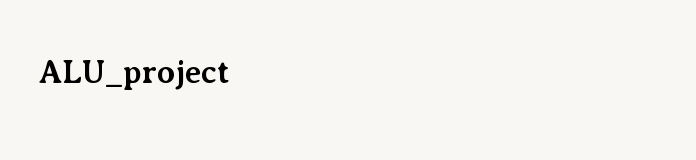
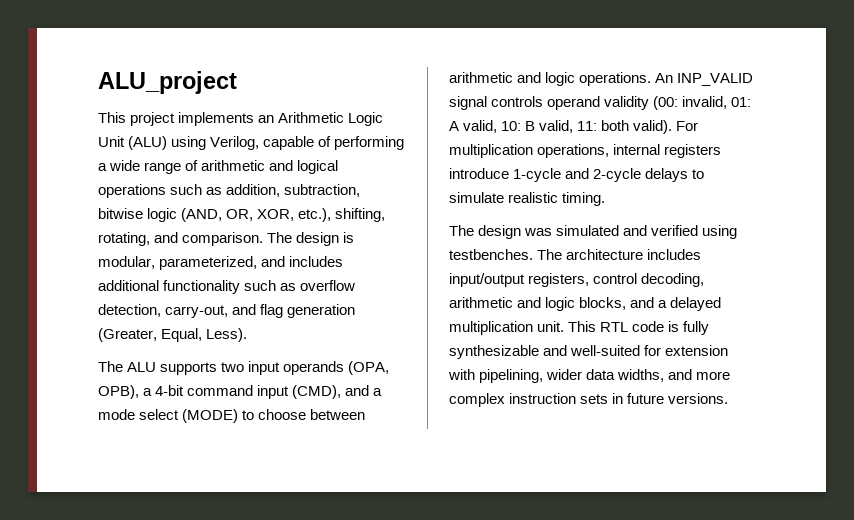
+ This project implements an Arithmetic Logic Unit (ALU) using Verilog, capable of performing a wide range of arithmetic and logical operations such as addition, subtraction, bitwise logic (AND, OR, XOR, etc.), shifting, rotating, and comparison. The design is modular, parameterized, and includes additional functionality such as overflow detection, carry-out, and flag generation (Greater, Equal, Less).
+ The ALU supports two input operands (OPA, OPB), a 4-bit command input (CMD), and a mode select (MODE) to choose between arithmetic and logic operations. An INP_VALID signal controls operand validity (00: invalid, 01: A valid, 10: B valid, 11: both valid). For multiplication operations, internal registers introduce 1-cycle and 2-cycle delays to simulate realistic timing.
+ The design was simulated and verified using testbenches. The architecture includes input/output registers, control decoding, arithmetic and logic blocks, and a delayed multiplication unit. This RTL code is fully synthesizable and well-suited for extension with pipelining, wider data widths, and more complex instruction sets in future versions.

